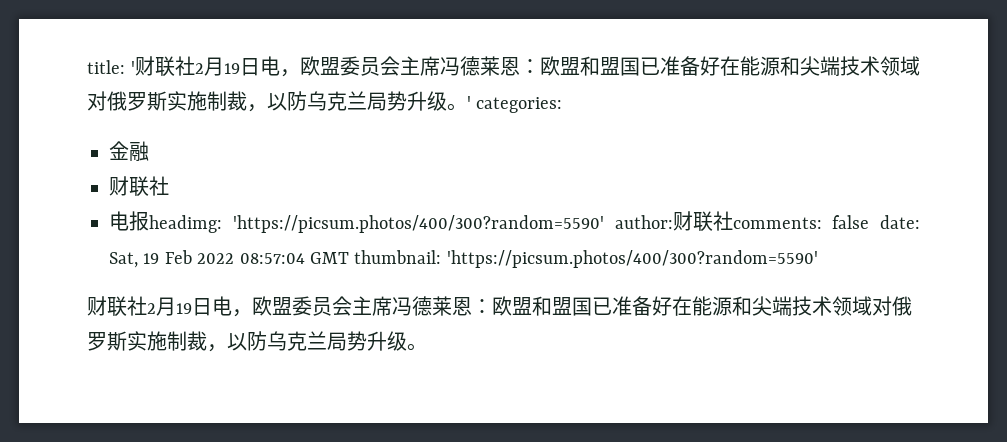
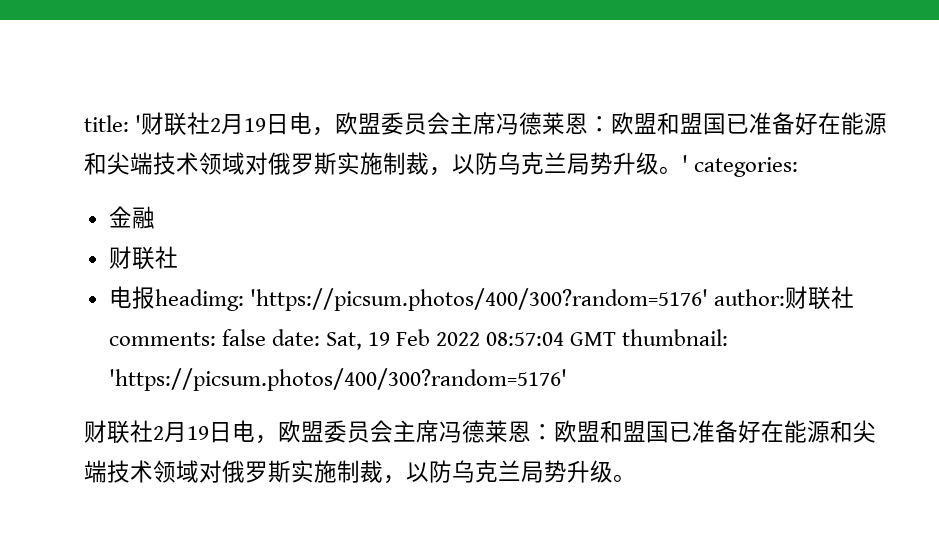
- 电报headimg: 'https://picsum.photos/400/300?random=5590' author:财联社comments: false date: Sat, 19 Feb 2022 08:57:04 GMT thumbnail: 'https://picsum.photos/400/300?random=5590'
+ 电报headimg: 'https://picsum.photos/400/300?random=5176' author:财联社comments: false date: Sat, 19 Feb 2022 08:57:04 GMT thumbnail: 'https://picsum.photos/400/300?random=5176'

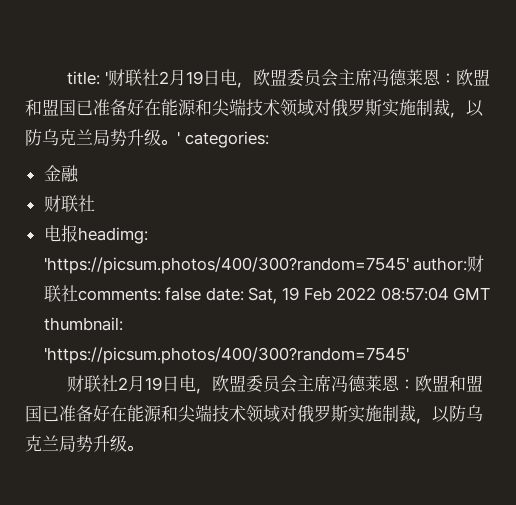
- 电报headimg: 'https://picsum.photos/400/300?random=5176' author:财联社comments: false date: Sat, 19 Feb 2022 08:57:04 GMT thumbnail: 'https://picsum.photos/400/300?random=5176'
+ 电报headimg: 'https://picsum.photos/400/300?random=7545' author:财联社comments: false date: Sat, 19 Feb 2022 08:57:04 GMT thumbnail: 'https://picsum.photos/400/300?random=7545'

